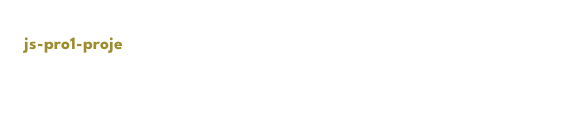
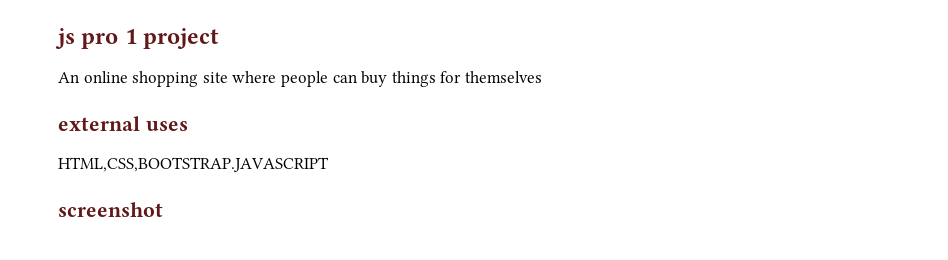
- js-pro1-proje
+ js pro 1 project
+ An online shopping site where people can buy things for themselves
+ external uses
+ HTML,CSS,BOOTSTRAP.JAVASCRIPT
+ screenshot

